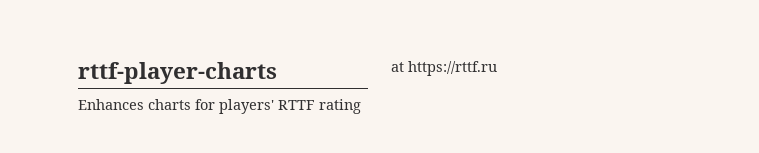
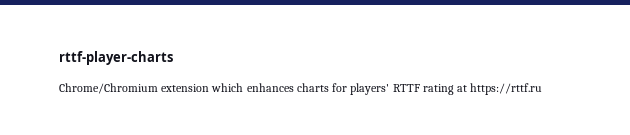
- Enhances charts for players' RTTF rating at https://rttf.ru
+ Chrome/Chromium extension which enhances charts for players' RTTF rating at https://rttf.ru

